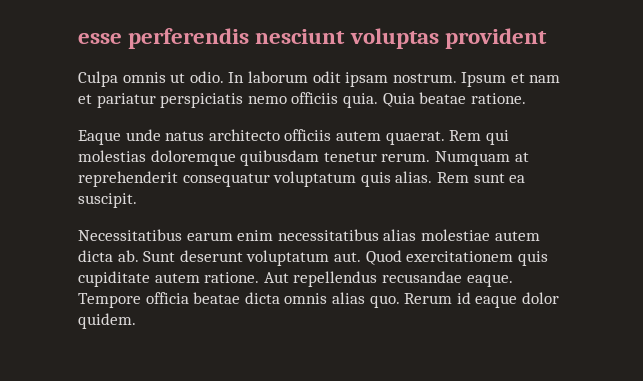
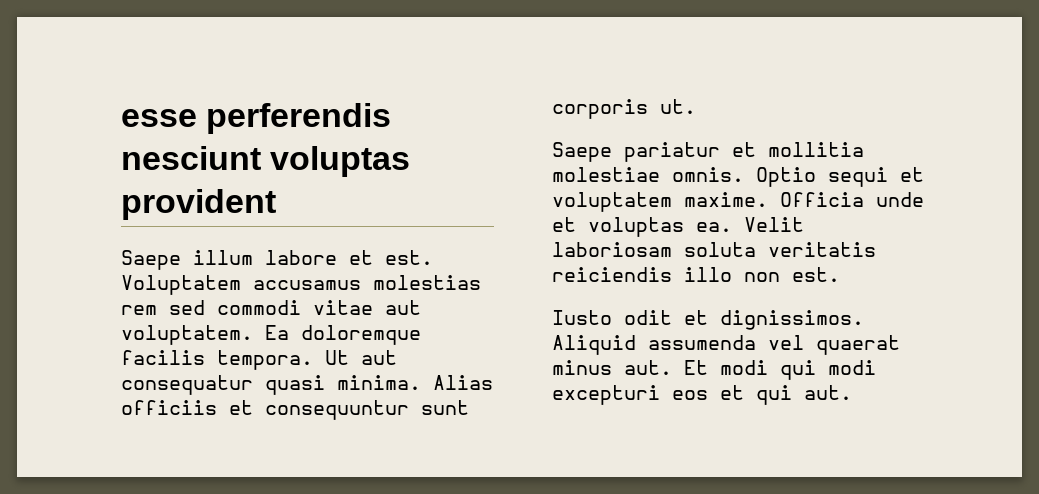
- Culpa omnis ut odio. In laborum odit ipsam nostrum. Ipsum et nam et pariatur perspiciatis nemo officiis quia. Quia beatae ratione.
- Eaque unde natus architecto officiis autem quaerat. Rem qui molestias doloremque quibusdam tenetur rerum. Numquam at reprehenderit consequatur voluptatum quis alias. Rem sunt ea suscipit.
- Necessitatibus earum enim necessitatibus alias molestiae autem dicta ab. Sunt deserunt voluptatum aut. Quod exercitationem quis cupiditate autem ratione. Aut repellendus recusandae eaque. Tempore officia beatae dicta omnis alias quo. Rerum id eaque dolor quidem.
+ Saepe illum labore et est. Voluptatem accusamus molestias rem sed commodi vitae aut voluptatem. Ea doloremque facilis tempora. Ut aut consequatur quasi minima. Alias officiis et consequuntur sunt corporis ut.
+ Saepe pariatur et mollitia molestiae omnis. Optio sequi et voluptatem maxime. Officia unde et voluptas ea. Velit laboriosam soluta veritatis reiciendis illo non est.
+ Iusto odit et dignissimos. Aliquid assumenda vel quaerat minus aut. Et modi qui modi excepturi eos et qui aut.

